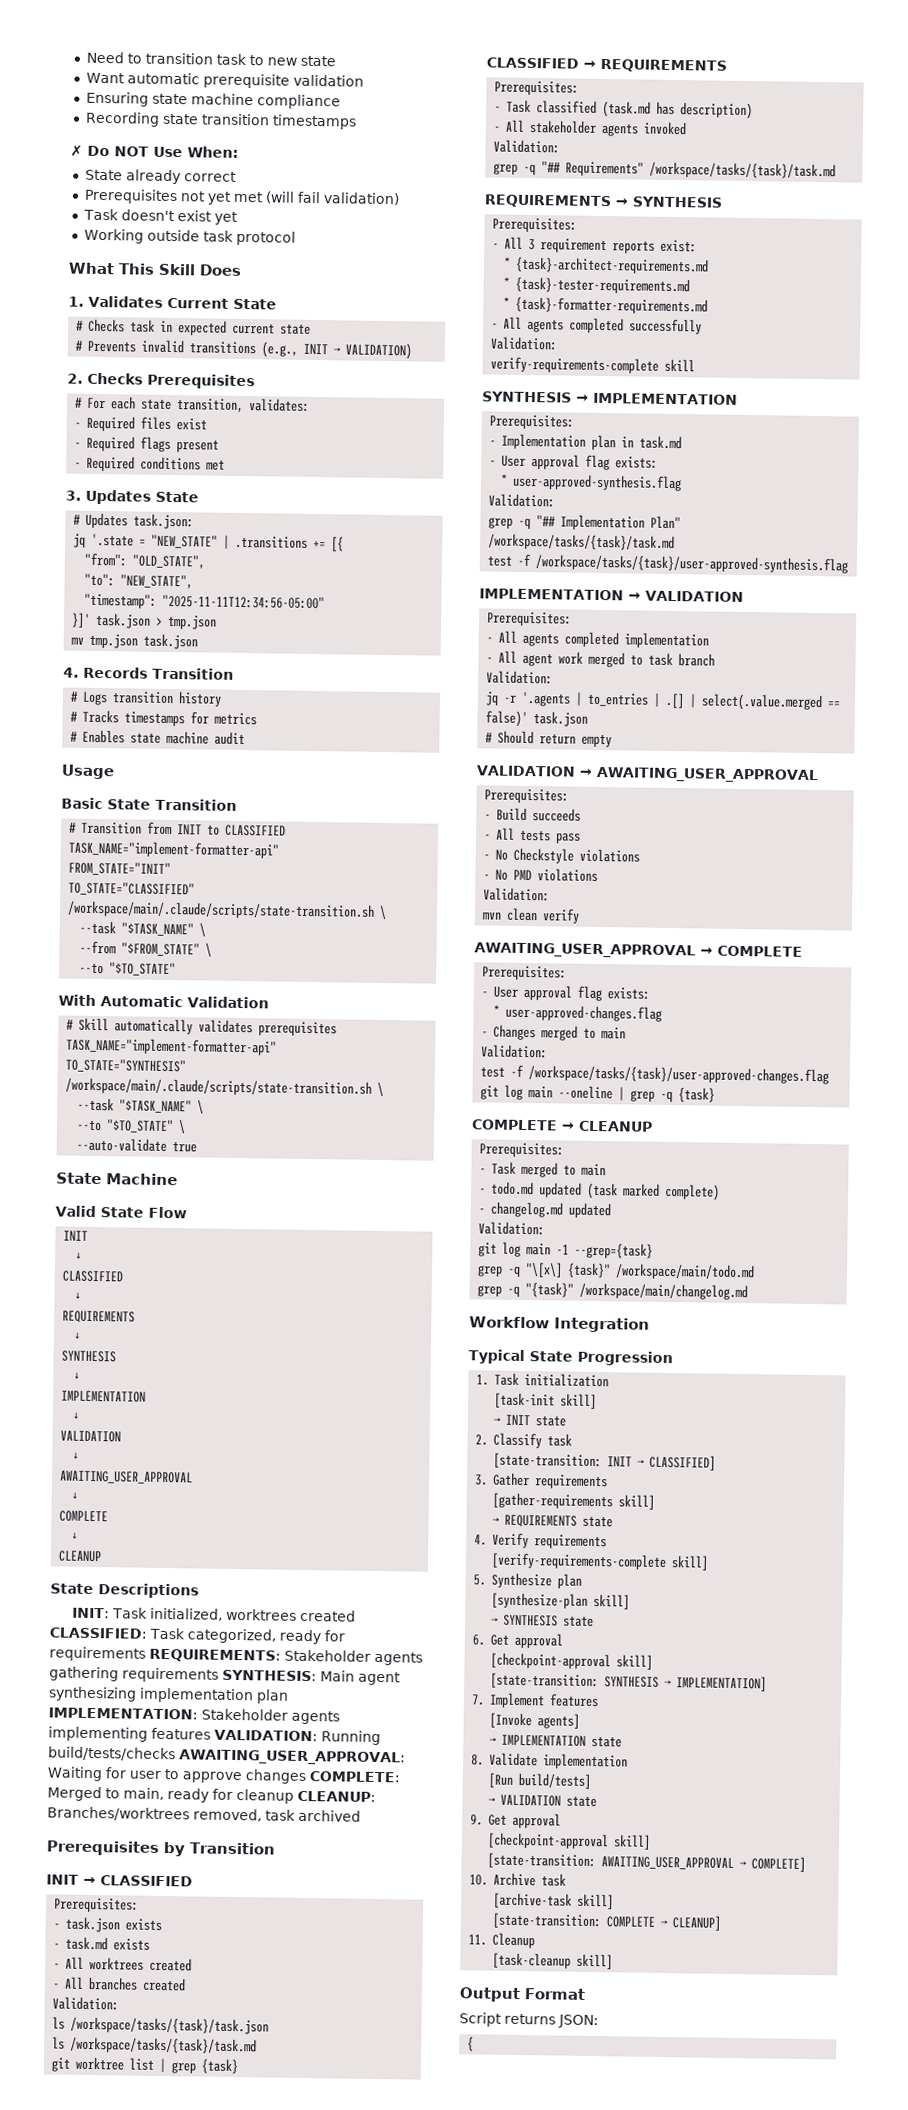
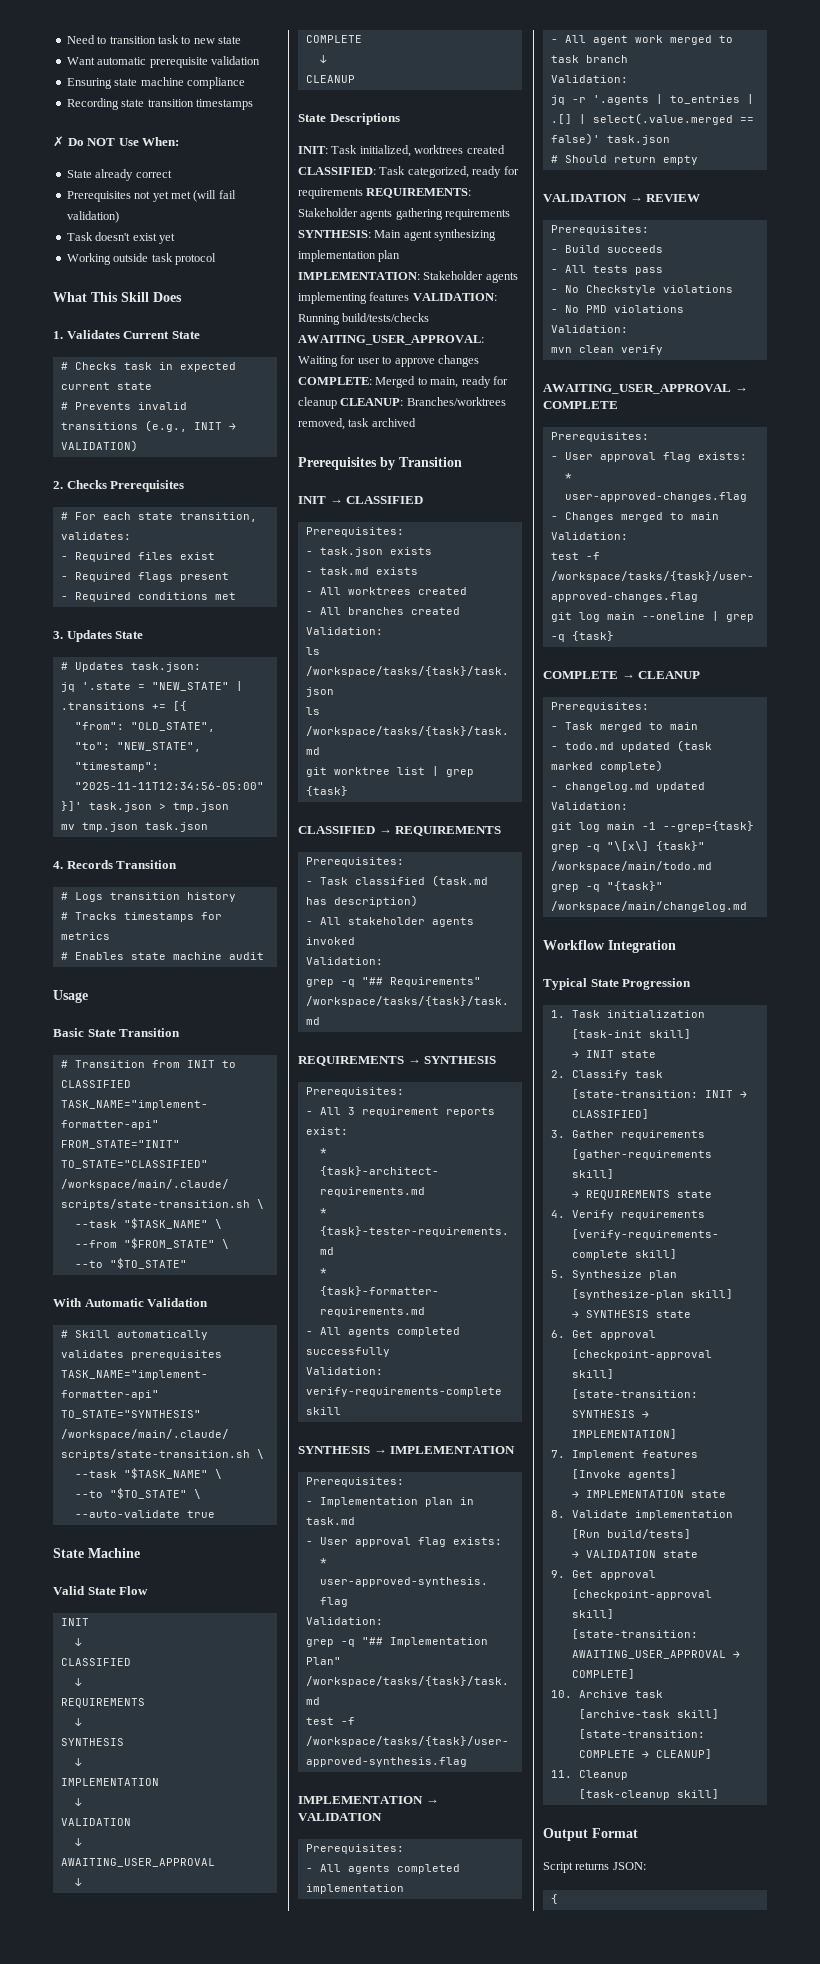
- VALIDATION → AWAITING_USER_APPROVAL
+ VALIDATION → REVIEW

